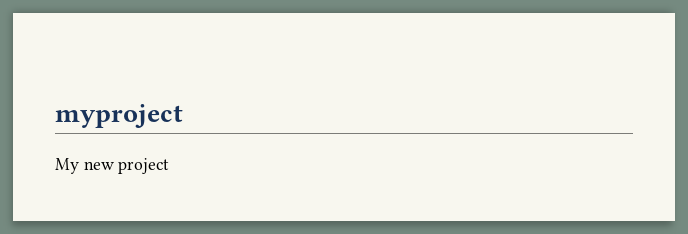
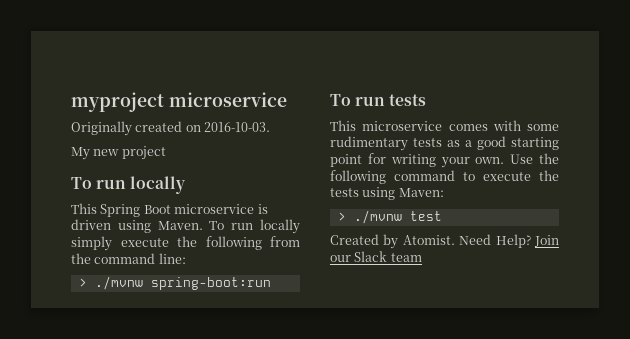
- myproject
+ myproject microservice
+ Originally created on 2016-10-03.
  My new project
+ To run locally
+ This Spring Boot microservice is driven using Maven. To run locally simply execute the following from the command line:
+ > ./mvnw spring-boot:run
+ To run tests
+ This microservice comes with some rudimentary tests as a good starting point for writing your own. Use the following command to execute the tests using Maven:
+ > ./mvnw test
+ Created by Atomist. Need Help? Join our Slack team

